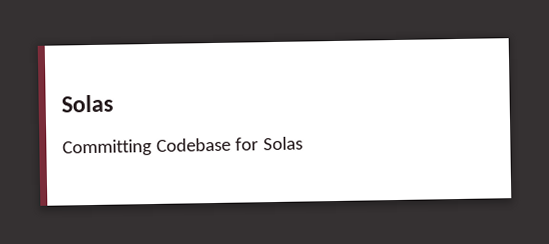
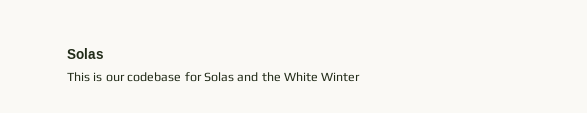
- Committing Codebase for Solas
+ This is our codebase for Solas and the White Winter

